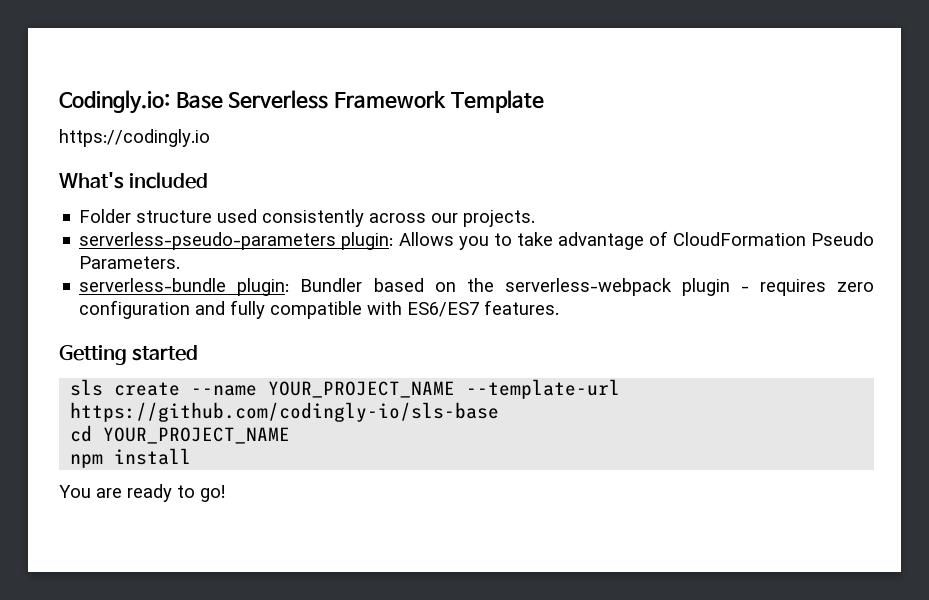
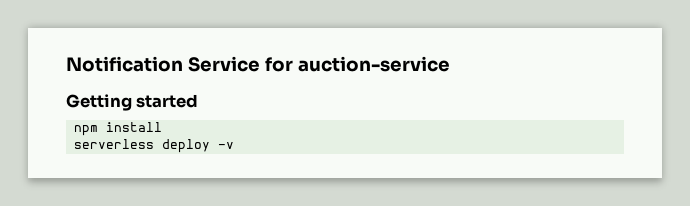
- Codingly.io: Base Serverless Framework Template
- https://codingly.io
- What's included
- Folder structure used consistently across our projects.
- serverless-pseudo-parameters plugin: Allows you to take advantage of CloudFormation Pseudo Parameters.
- serverless-bundle plugin: Bundler based on the serverless-webpack plugin - requires zero configuration and fully compatible with ES6/ES7 features.
+ Notification Service for auction-service
  Getting started
- sls create --name YOUR_PROJECT_NAME --template-url https://github.com/codingly-io/sls-base
- cd YOUR_PROJECT_NAME
  npm install
- You are ready to go!
+ serverless deploy -v

